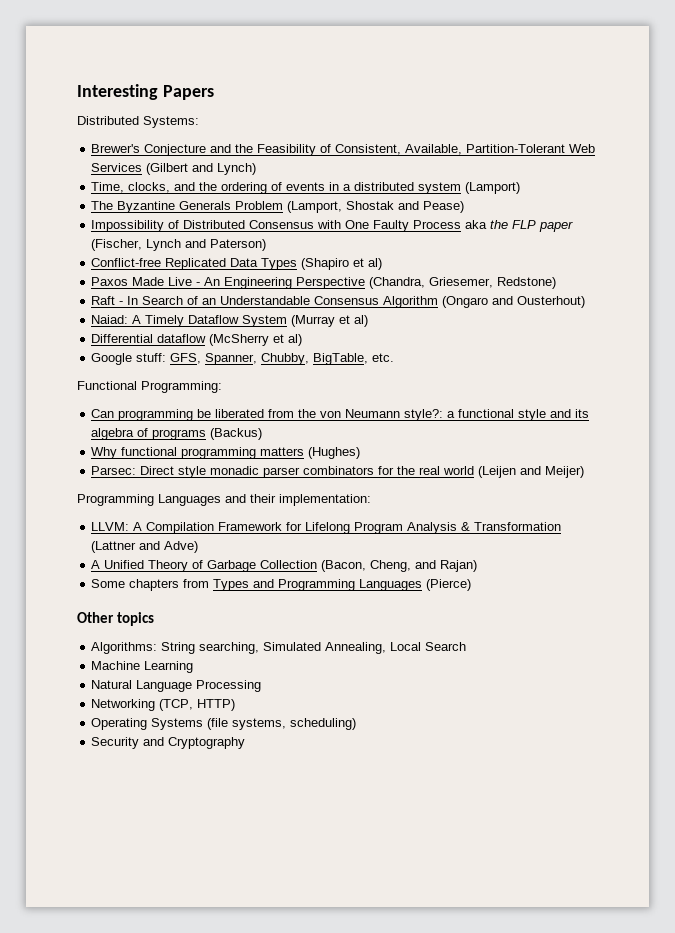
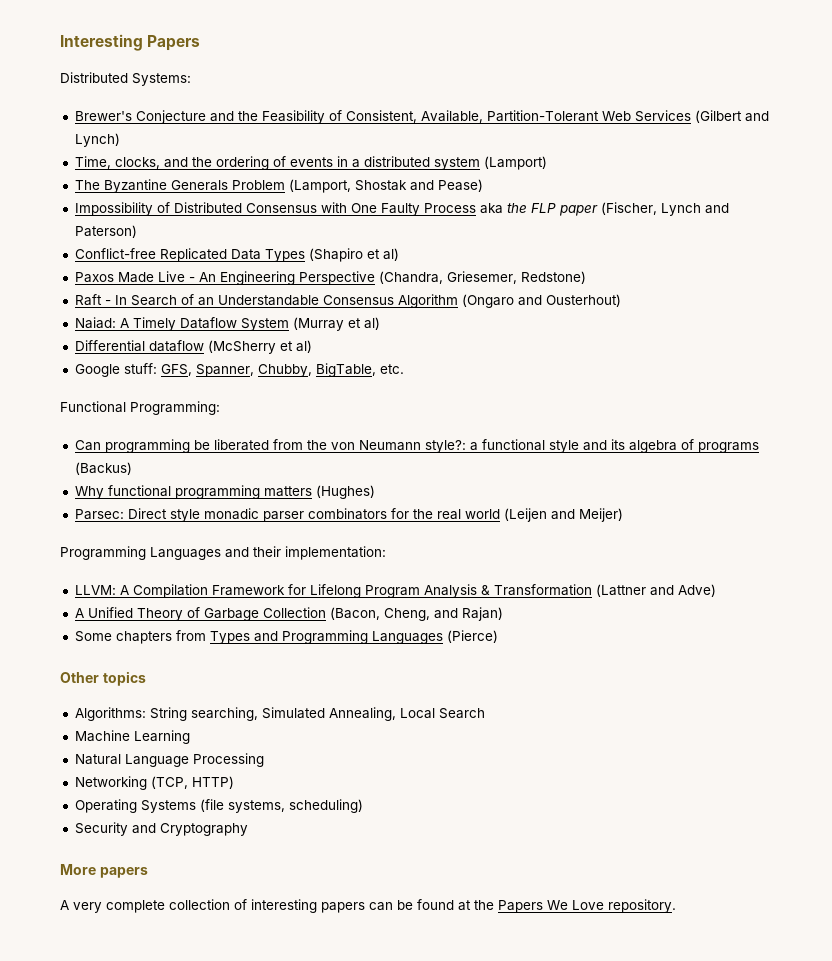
+ More papers
+ A very complete collection of interesting papers can be found at the Papers We Love repository.

